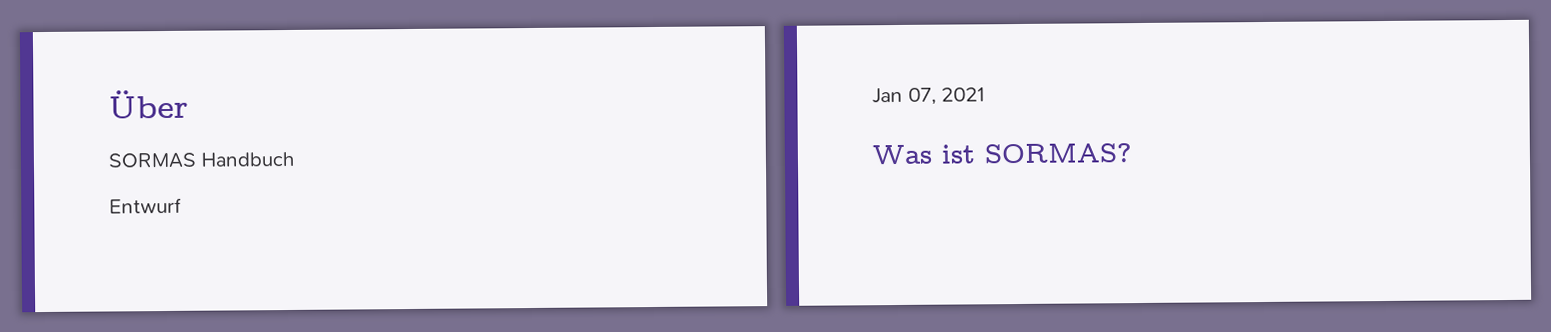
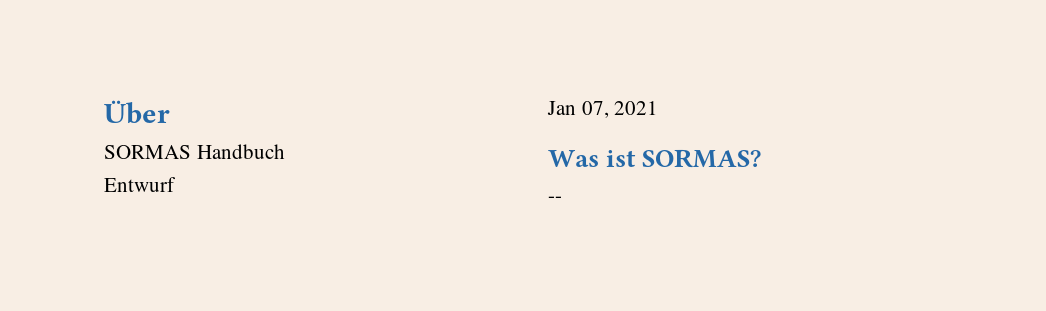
+ --

